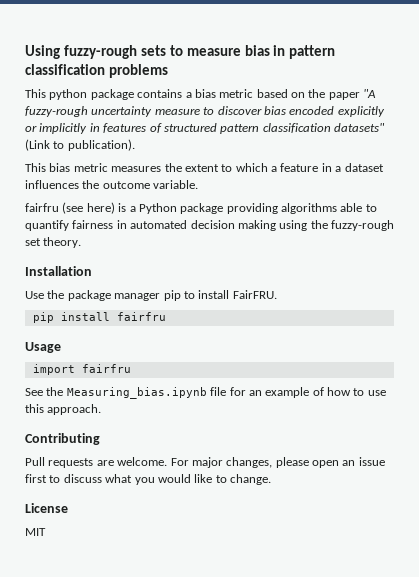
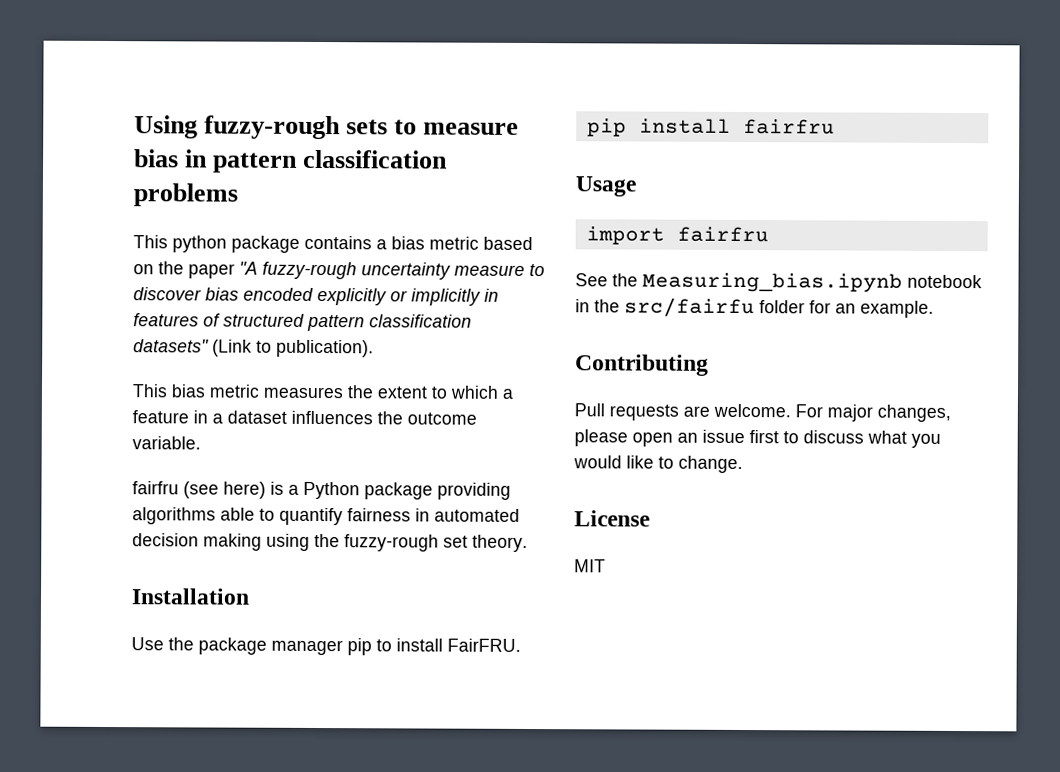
- See the Measuring_bias.ipynb file for an example of how to use this approach.
+ See the Measuring_bias.ipynb notebook in the src/fairfu folder for an example.

